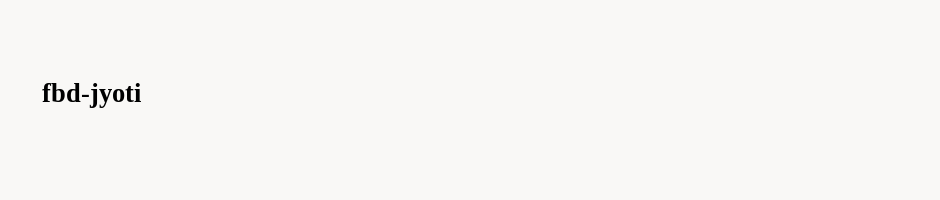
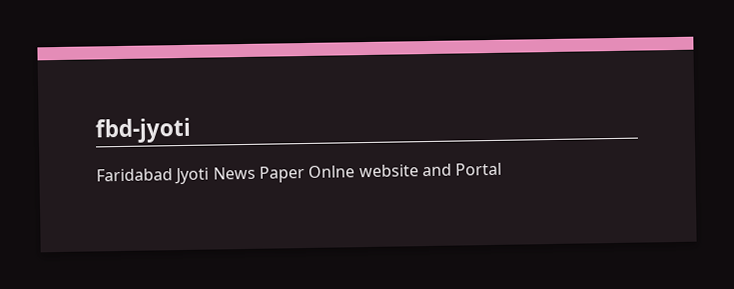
+ Faridabad Jyoti News Paper Onlne website and Portal

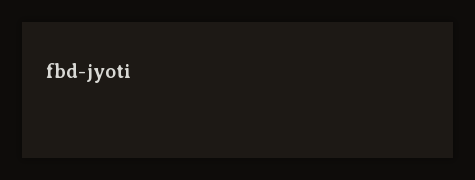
- Faridabad Jyoti News Paper Onlne website and Portal

